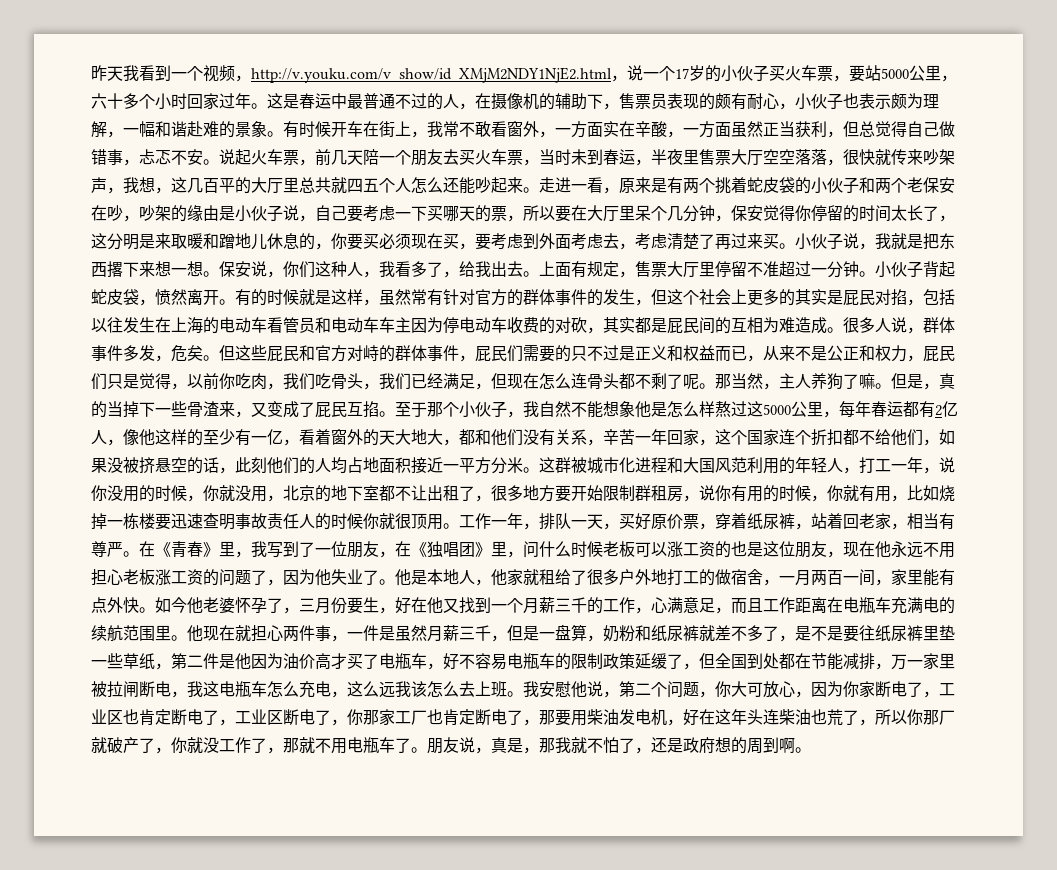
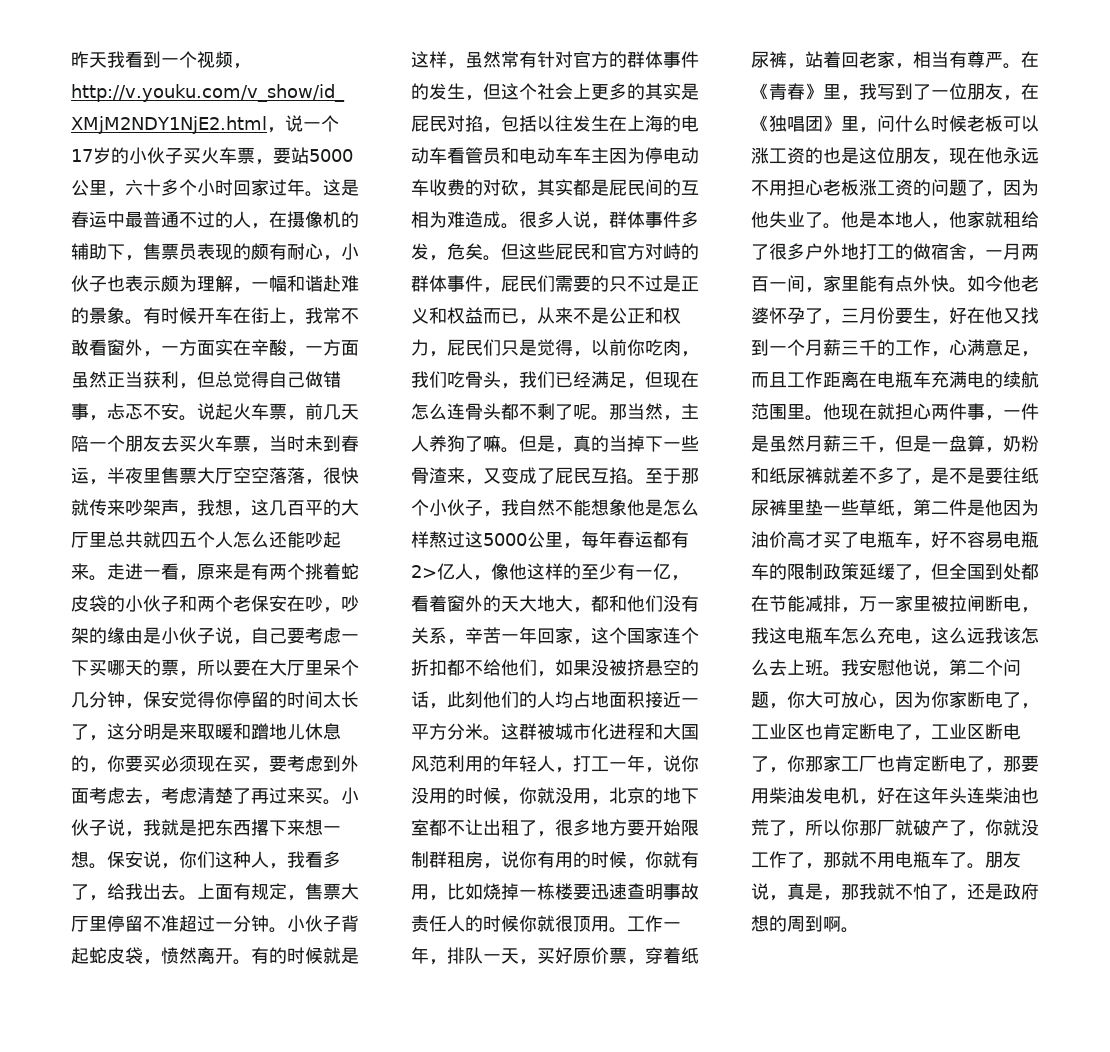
- 至于那个小伙子，我自然不能想象他是怎么样熬过这5000公里，每年春运都有2亿人，像他这样的至少有一亿，看着窗外的天大地大，都和他们没有关系，辛苦一年回家，这个国家连个折扣都不给他们，如果没被挤悬空的话，此刻他们的人均占地面积接近一平方分米。
+ 至于那个小伙子，我自然不能想象他是怎么样熬过这5000公里，每年春运都有2>亿人，像他这样的至少有一亿，看着窗外的天大地大，都和他们没有关系，辛苦一年回家，这个国家连个折扣都不给他们，如果没被挤悬空的话，此刻他们的人均占地面积接近一平方分米。

